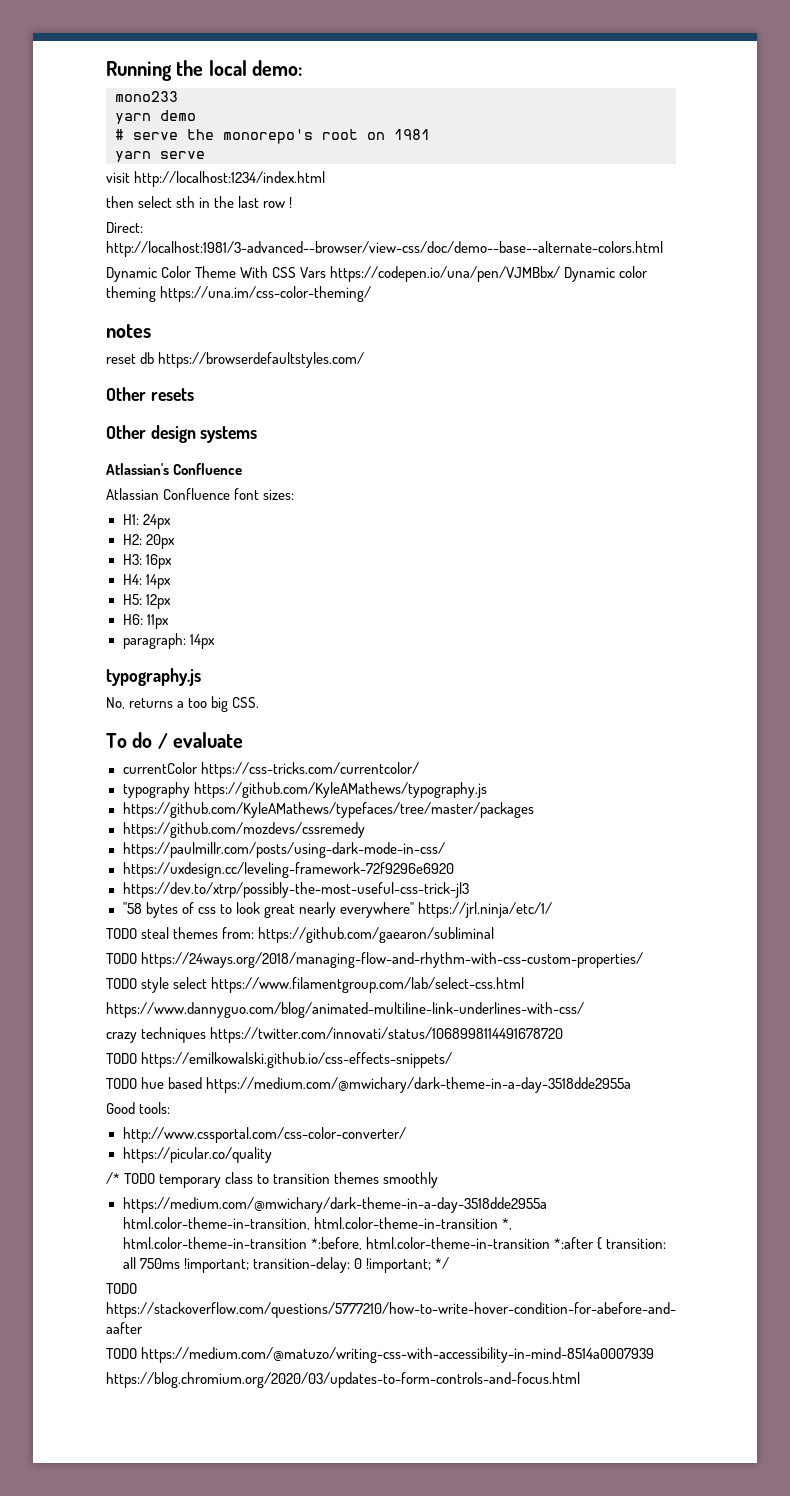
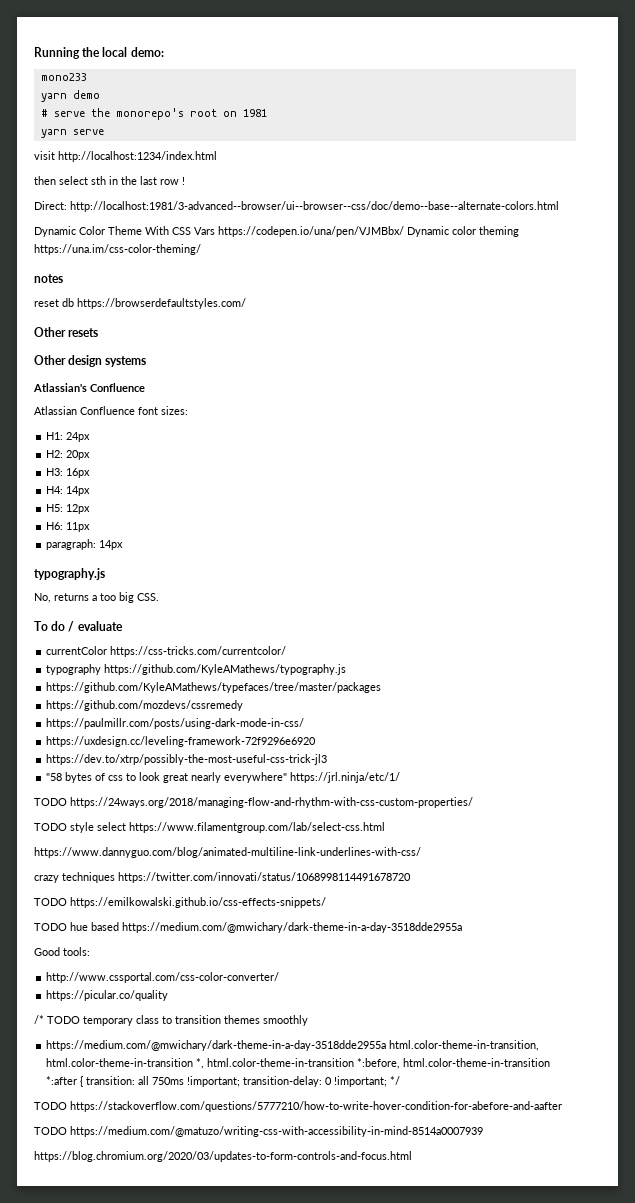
- Direct: http://localhost:1981/3-advanced--browser/view-css/doc/demo--base--alternate-colors.html
+ Direct: http://localhost:1981/3-advanced--browser/ui--browser--css/doc/demo--base--alternate-colors.html
- TODO steal themes from: https://github.com/gaearon/subliminal

